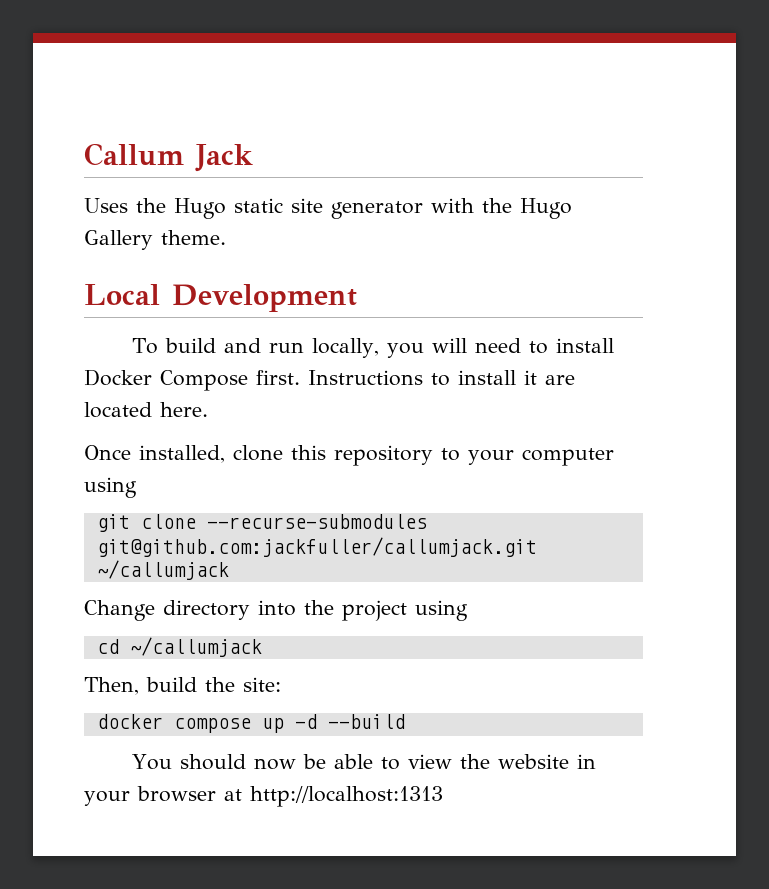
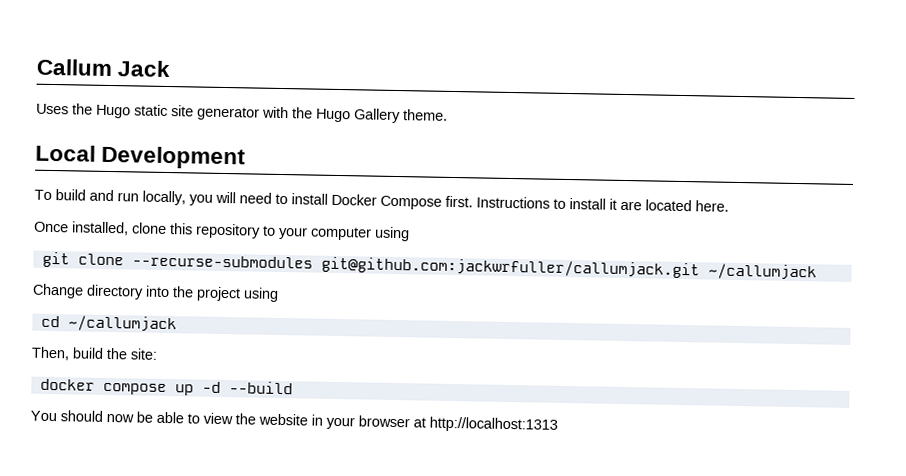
- git clone --recurse-submodules git@github.com:jackfuller/callumjack.git ~/callumjack
+ git clone --recurse-submodules git@github.com:jackwrfuller/callumjack.git ~/callumjack

